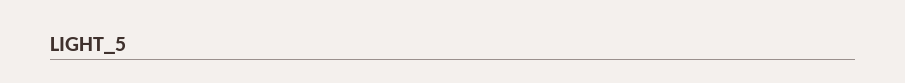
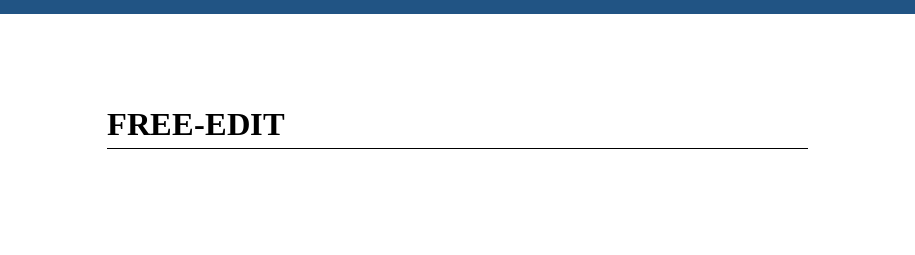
- LIGHT_5
+ FREE-EDIT

